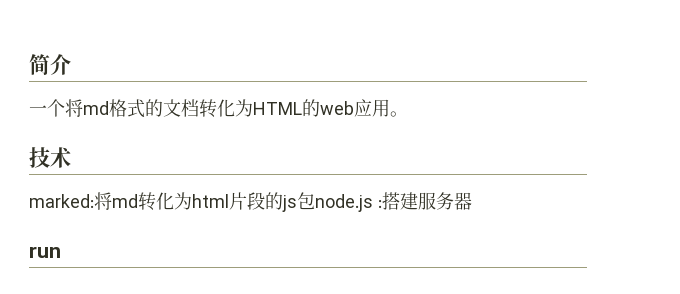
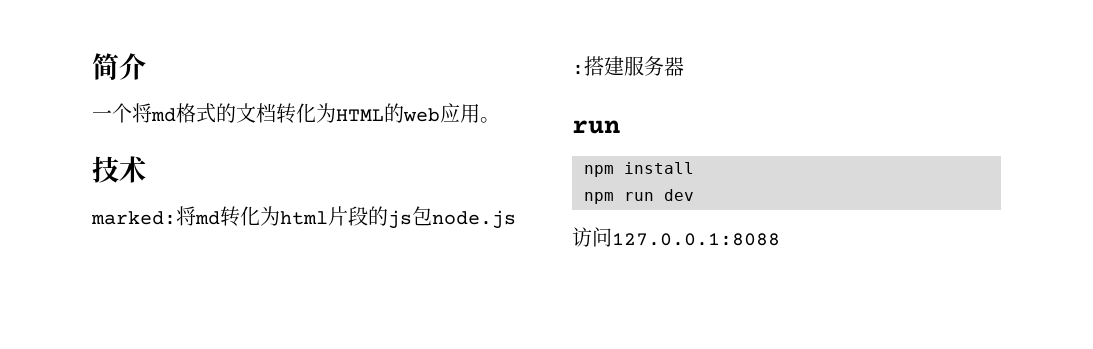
+ npm install
+ npm run dev
+ 访问127.0.0.1:8088

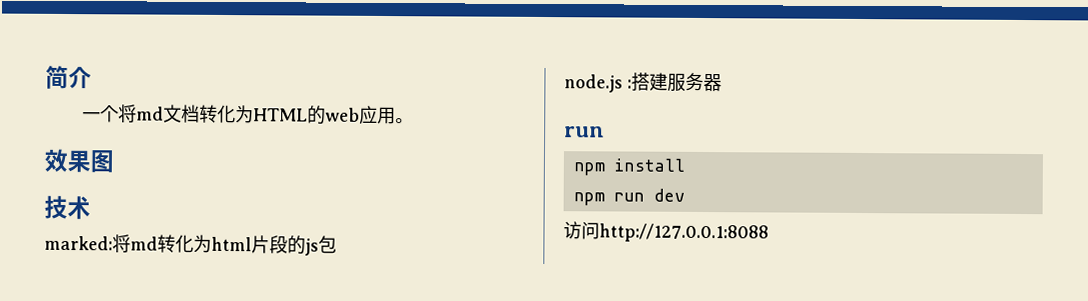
- 一个将md格式的文档转化为HTML的web应用。
+ 一个将md文档转化为HTML的web应用。
+ 效果图
- marked:将md转化为html片段的js包node.js :搭建服务器
+ marked:将md转化为html片段的js包
+ node.js :搭建服务器
- 访问127.0.0.1:8088
+ 访问http://127.0.0.1:8088

